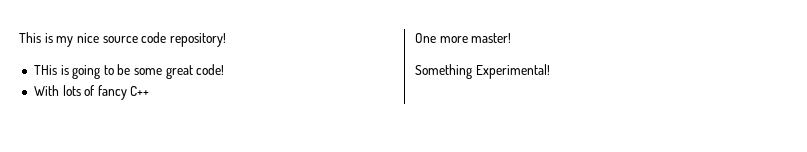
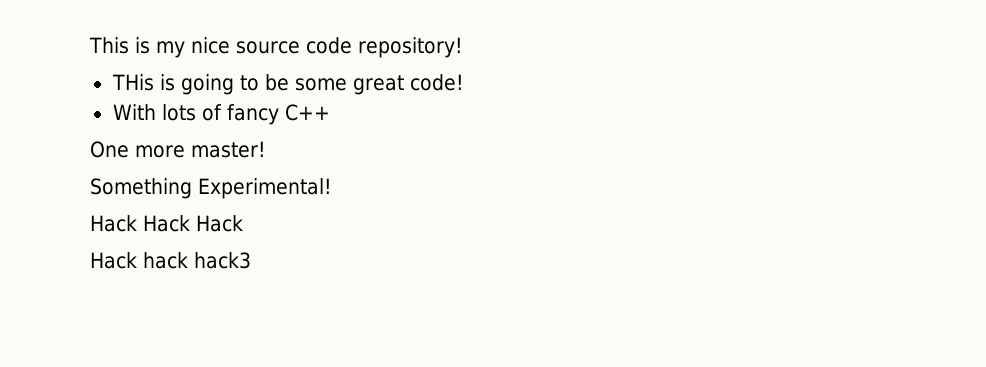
+ Hack Hack Hack
+ Hack hack hack3

